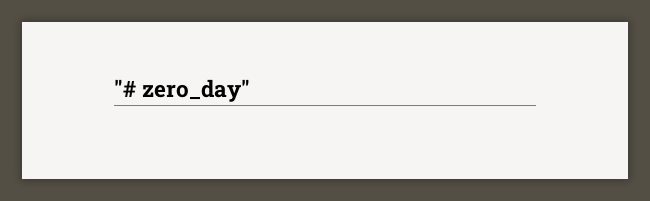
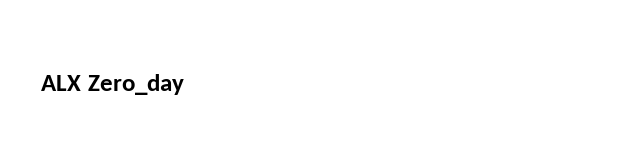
- "# zero_day"
+ ALX Zero_day

